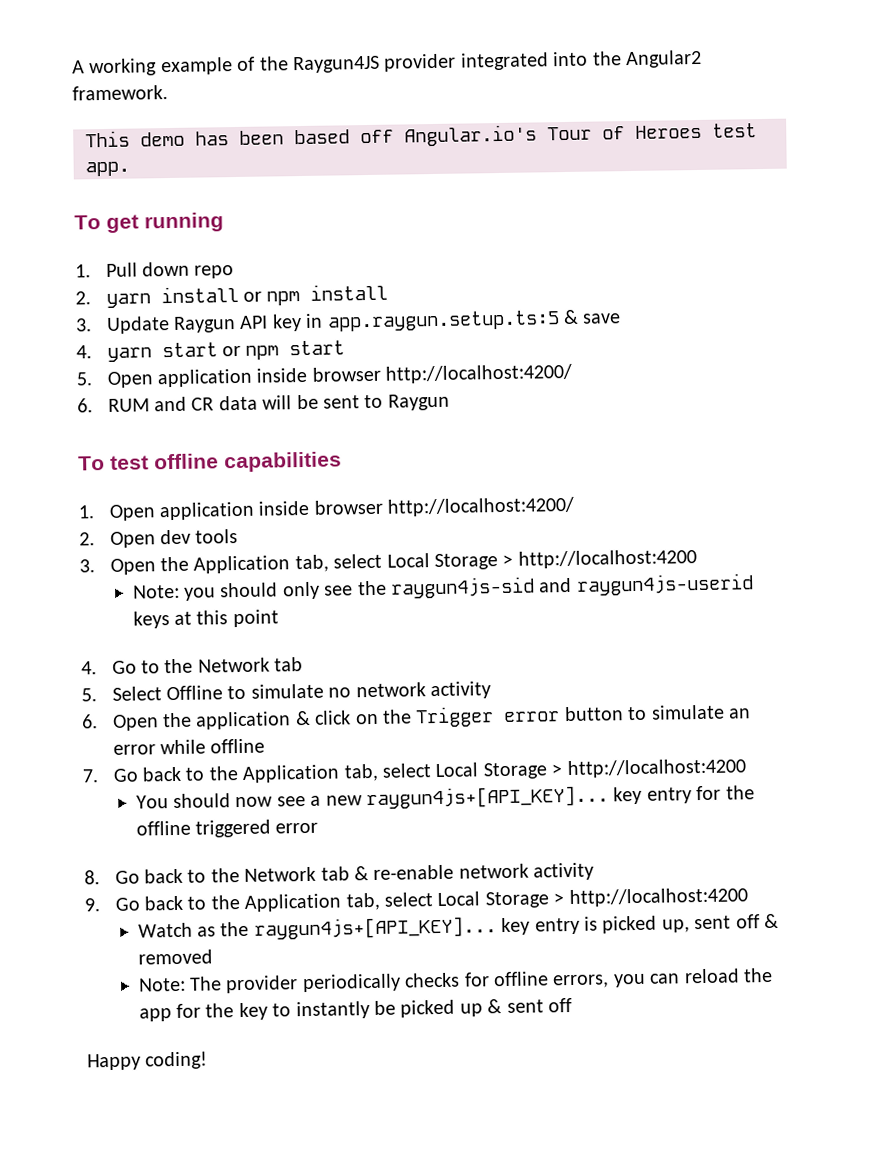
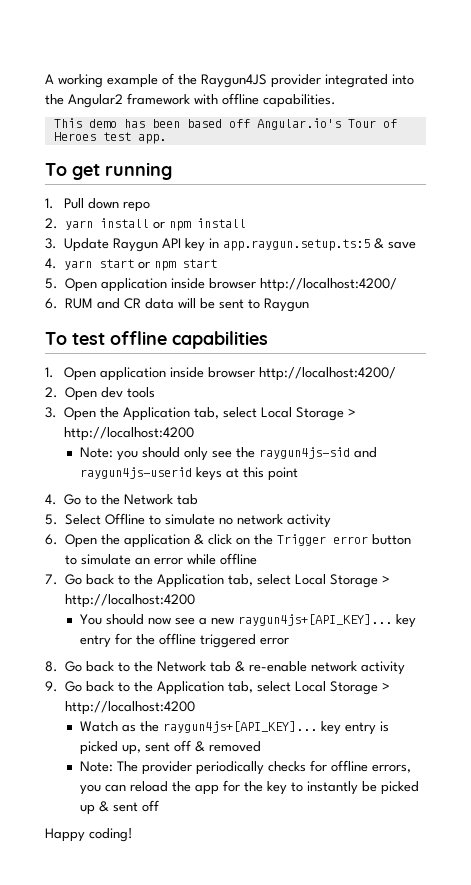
- A working example of the Raygun4JS provider integrated into the Angular2 framework.
+ A working example of the Raygun4JS provider integrated into the Angular2 framework with offline capabilities.

